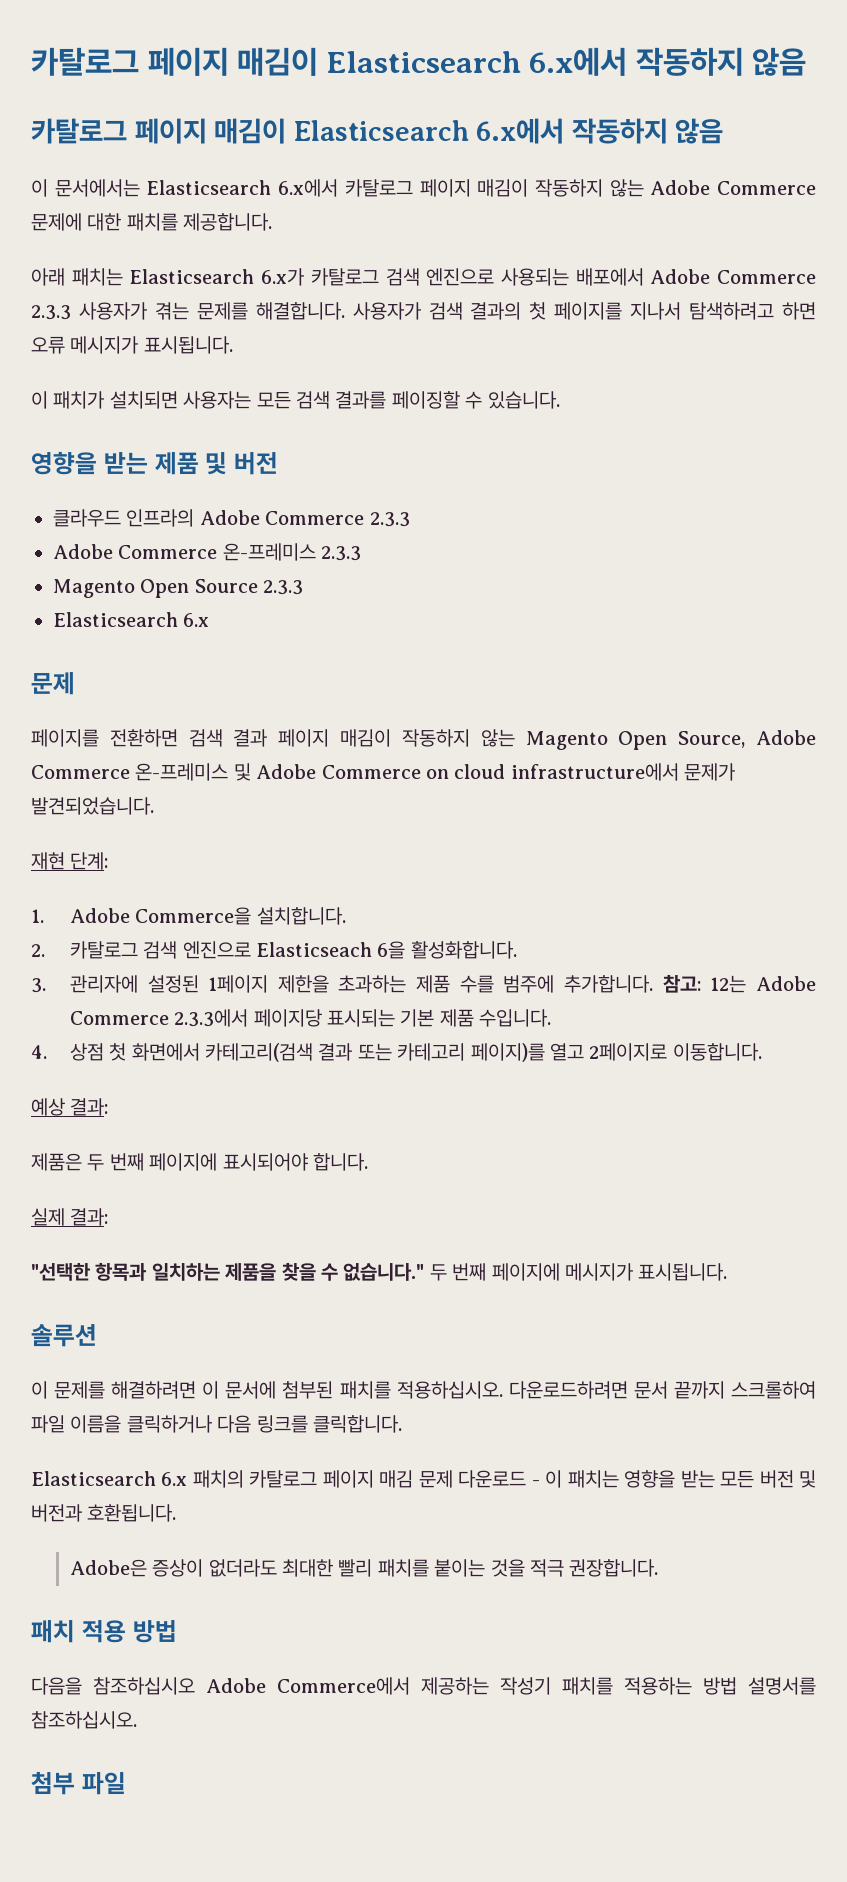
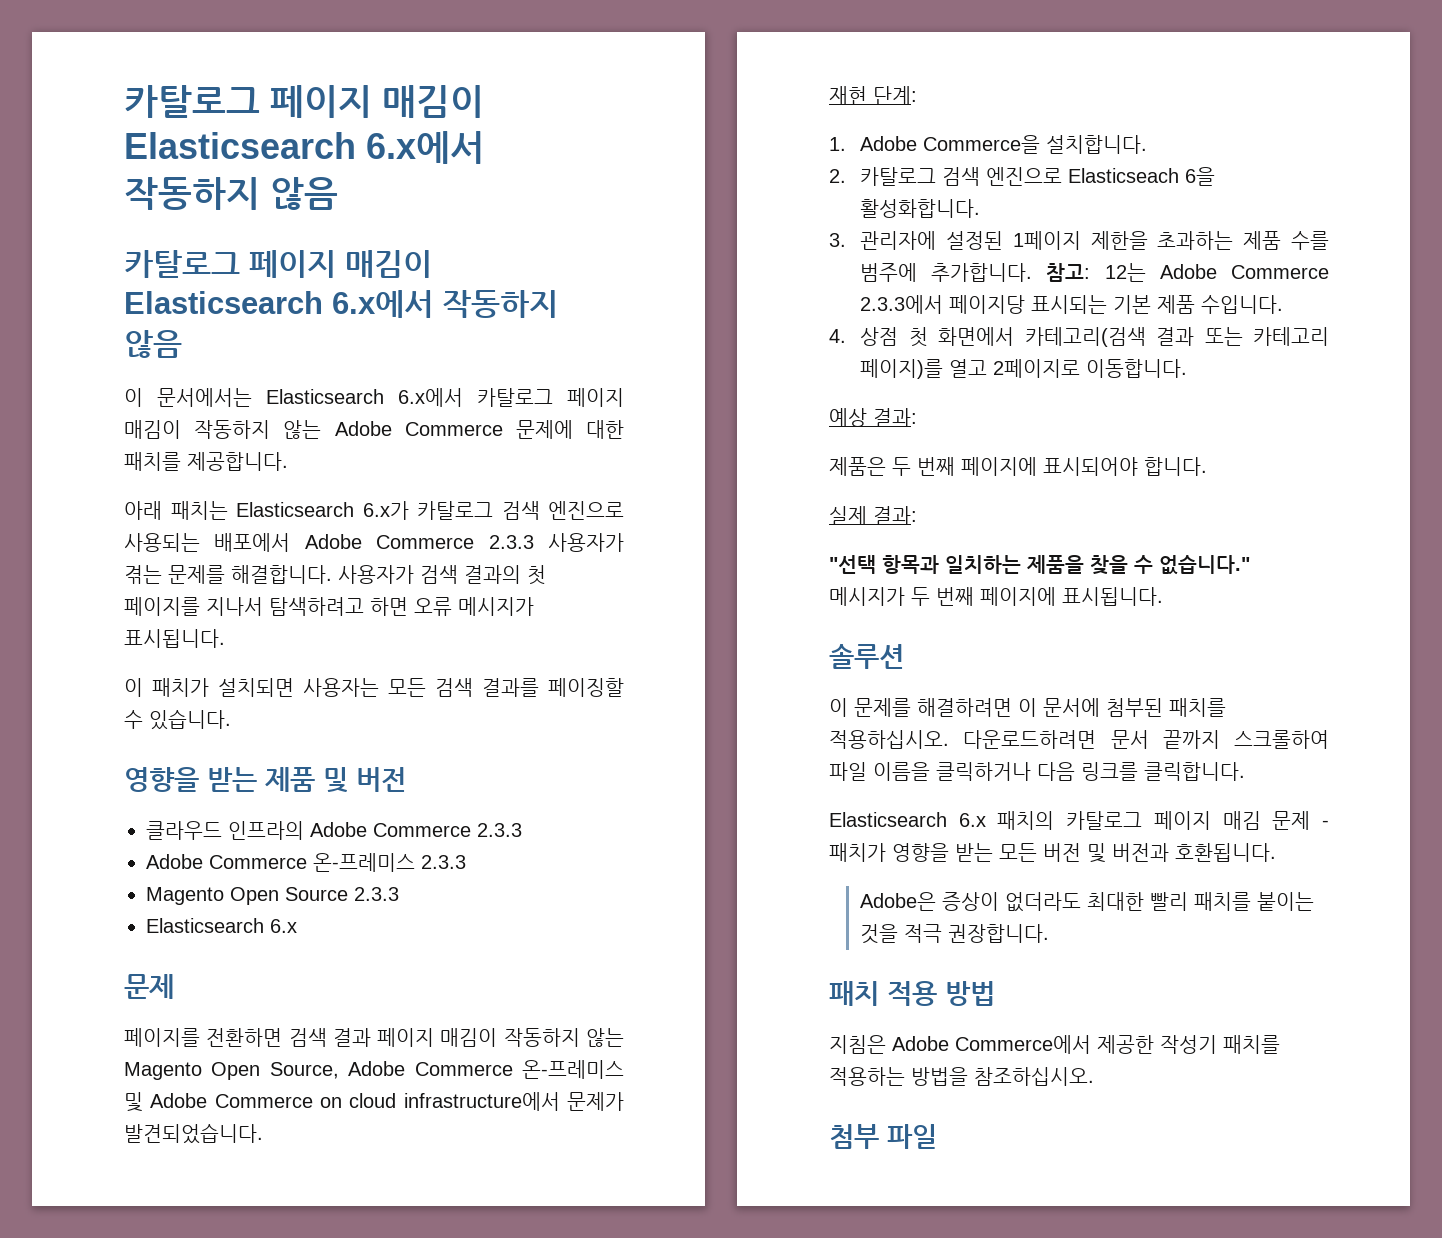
- "선택한 항목과 일치하는 제품을 찾을 수 없습니다."
+ "선택 항목과 일치하는 제품을 찾을 수 없습니다."
- 두 번째 페이지에 메시지가 표시됩니다.
+ 메시지가 두 번째 페이지에 표시됩니다.
- Elasticsearch 6.x 패치의 카탈로그 페이지 매김 문제 다운로드 - 이 패치는 영향을 받는 모든 버전 및 버전과 호환됩니다.
+ Elasticsearch 6.x 패치의 카탈로그 페이지 매김 문제 - 패치가 영향을 받는 모든 버전 및 버전과 호환됩니다.
- 다음을 참조하십시오 Adobe Commerce에서 제공하는 작성기 패치를 적용하는 방법 설명서를 참조하십시오.
+ 지침은 Adobe Commerce에서 제공한 작성기 패치를 적용하는 방법을 참조하십시오.

